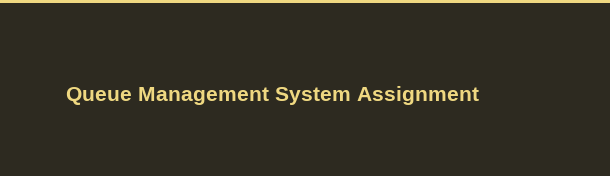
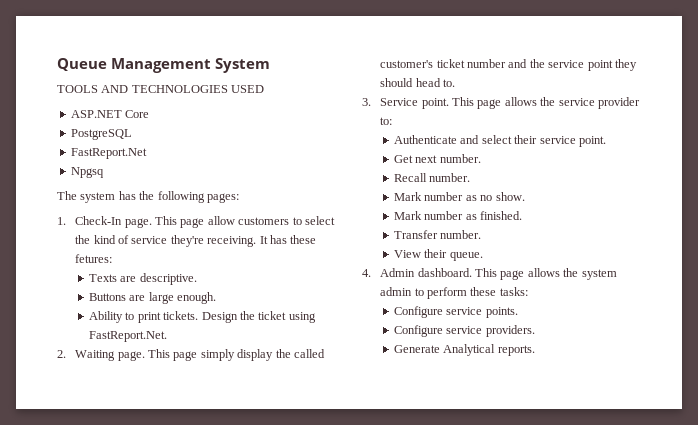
- Queue Management System Assignment
+ Queue Management System
+ TOOLS AND TECHNOLOGIES USED
+ ASP.NET Core
+ PostgreSQL
+ FastReport.Net
+ Npgsq
+ The system has the following pages:
+ 1. Check-In page. This page allow customers to select the kind of service they're receiving. It has these fetures:
+ Texts are descriptive.
+ Buttons are large enough.
+ Ability to print tickets. Design the ticket using FastReport.Net.
+ 2. Waiting page. This page simply display the called customer's ticket number and the service point they should head to.
+ 3. Service point. This page allows the service provider to:
+ Authenticate and select their service point.
+ Get next number.
+ Recall number.
+ Mark number as no show.
+ Mark number as finished.
+ Transfer number.
+ View their queue.
+ 4. Admin dashboard. This page allows the system admin to perform these tasks:
+ Configure service points.
+ Configure service providers.
+ Generate Analytical reports.

